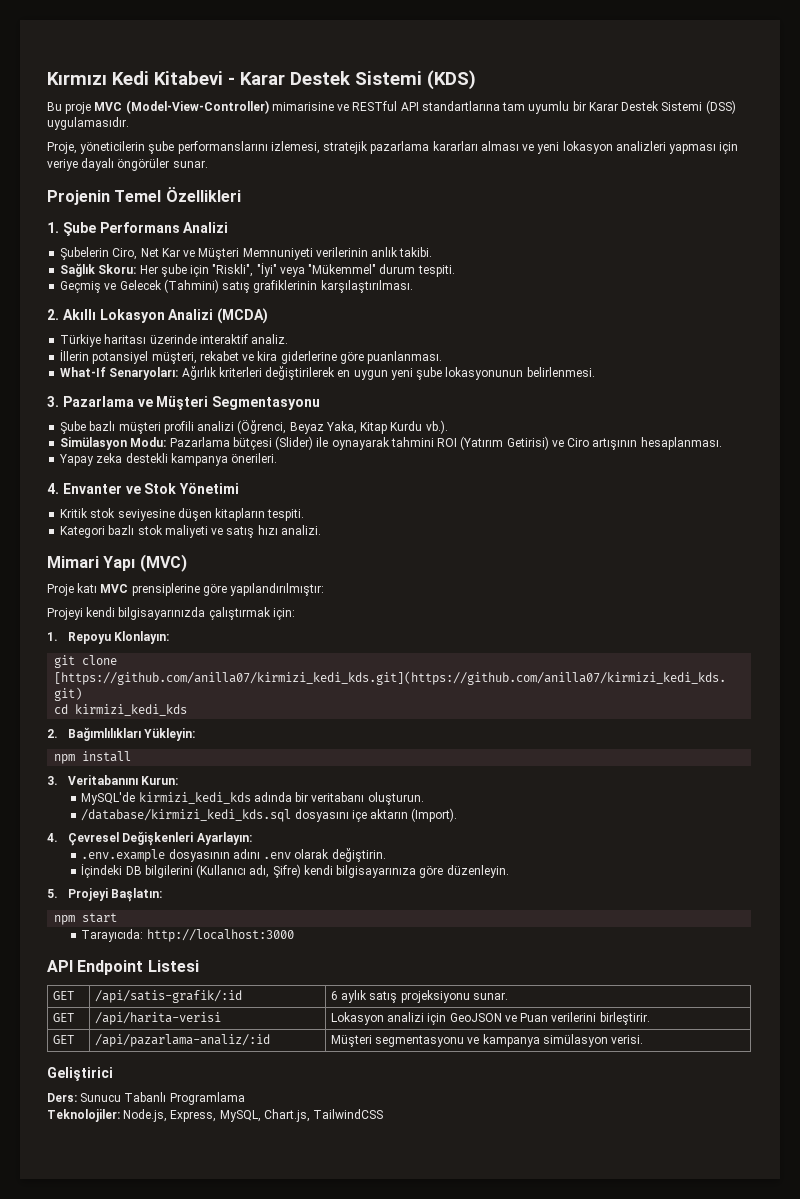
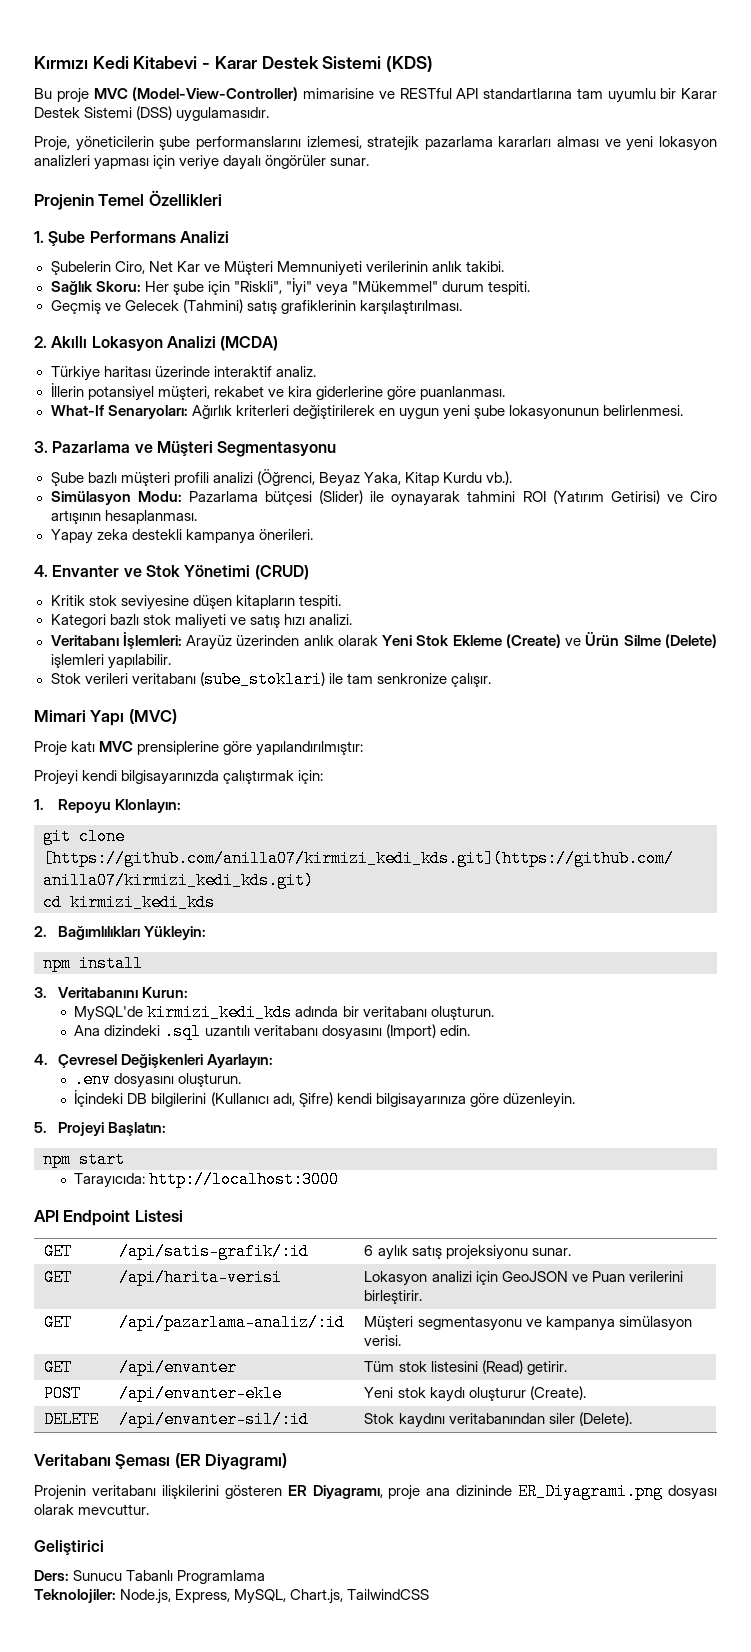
- 4. Envanter ve Stok Yönetimi
+ 4. Envanter ve Stok Yönetimi (CRUD)
+ Veritabanı İşlemleri: Arayüz üzerinden anlık olarak Yeni Stok Ekleme (Create) ve Ürün Silme (Delete) işlemleri yapılabilir.
+ Stok verileri veritabanı (sube_stoklari) ile tam senkronize çalışır.
- /database/kirmizi_kedi_kds.sql dosyasını içe aktarın (Import).
+ Ana dizindeki .sql uzantılı veritabanı dosyasını (Import) edin.
  4. Çevresel Değişkenleri Ayarlayın:
- .env.example dosyasının adını .env olarak değiştirin.
+ .env dosyasını oluşturun.
+ GET | /api/envanter | Tüm stok listesini (Read) getirir.
+ POST | /api/envanter-ekle | Yeni stok kaydı oluşturur (Create).
+ DELETE | /api/envanter-sil/:id | Stok kaydını veritabanından siler (Delete).
+ Veritabanı Şeması (ER Diyagramı)
+ Projenin veritabanı ilişkilerini gösteren ER Diyagramı, proje ana dizininde ER_Diyagrami.png dosyası olarak mevcuttur.

